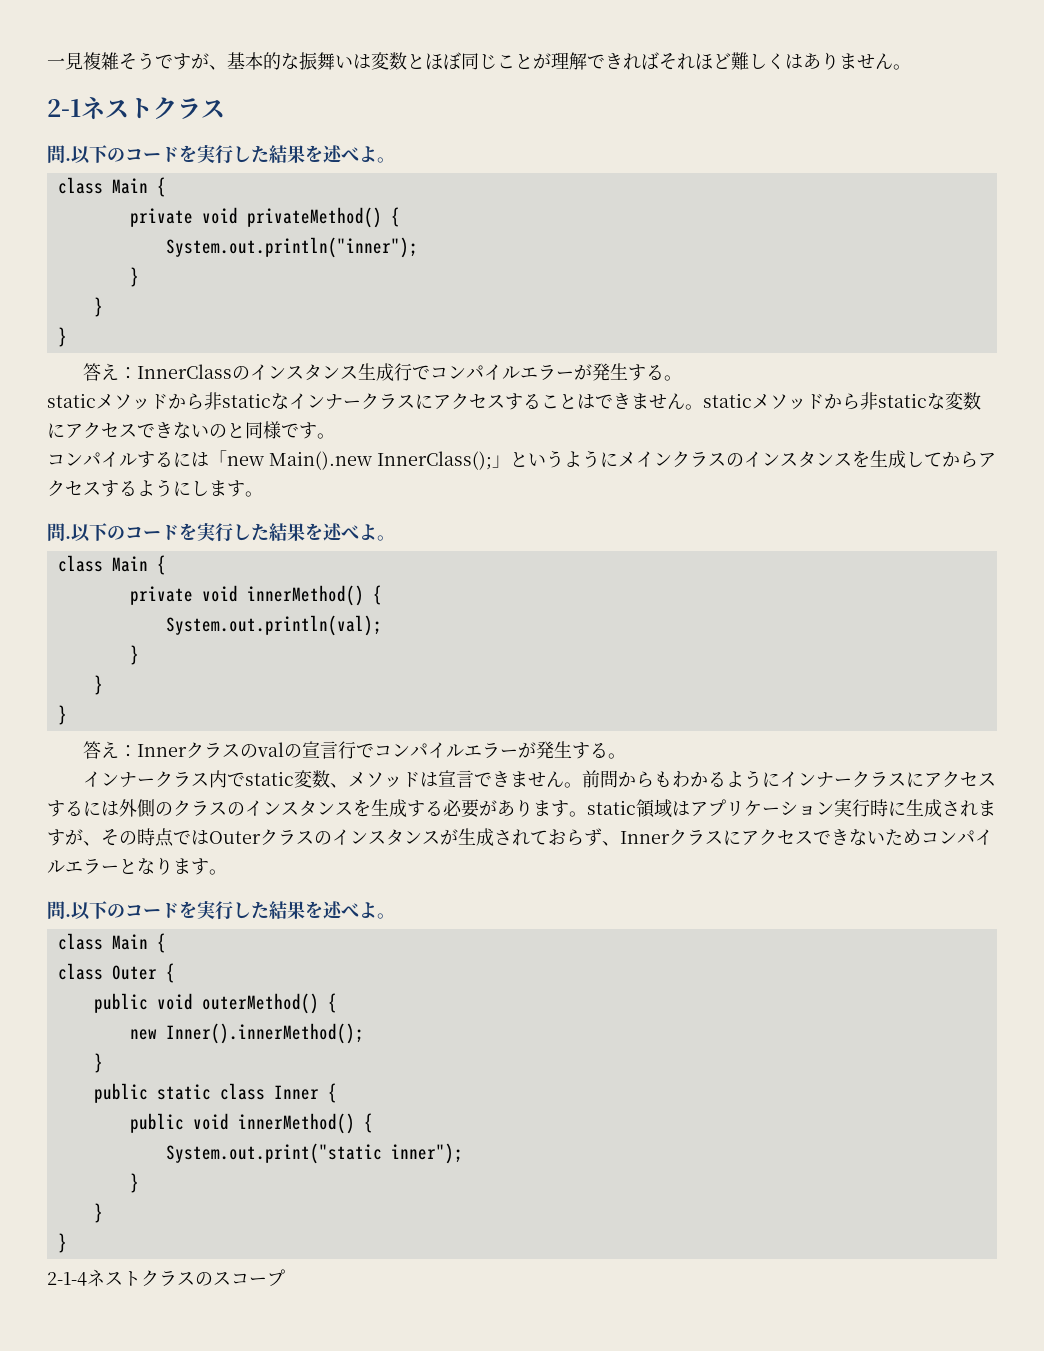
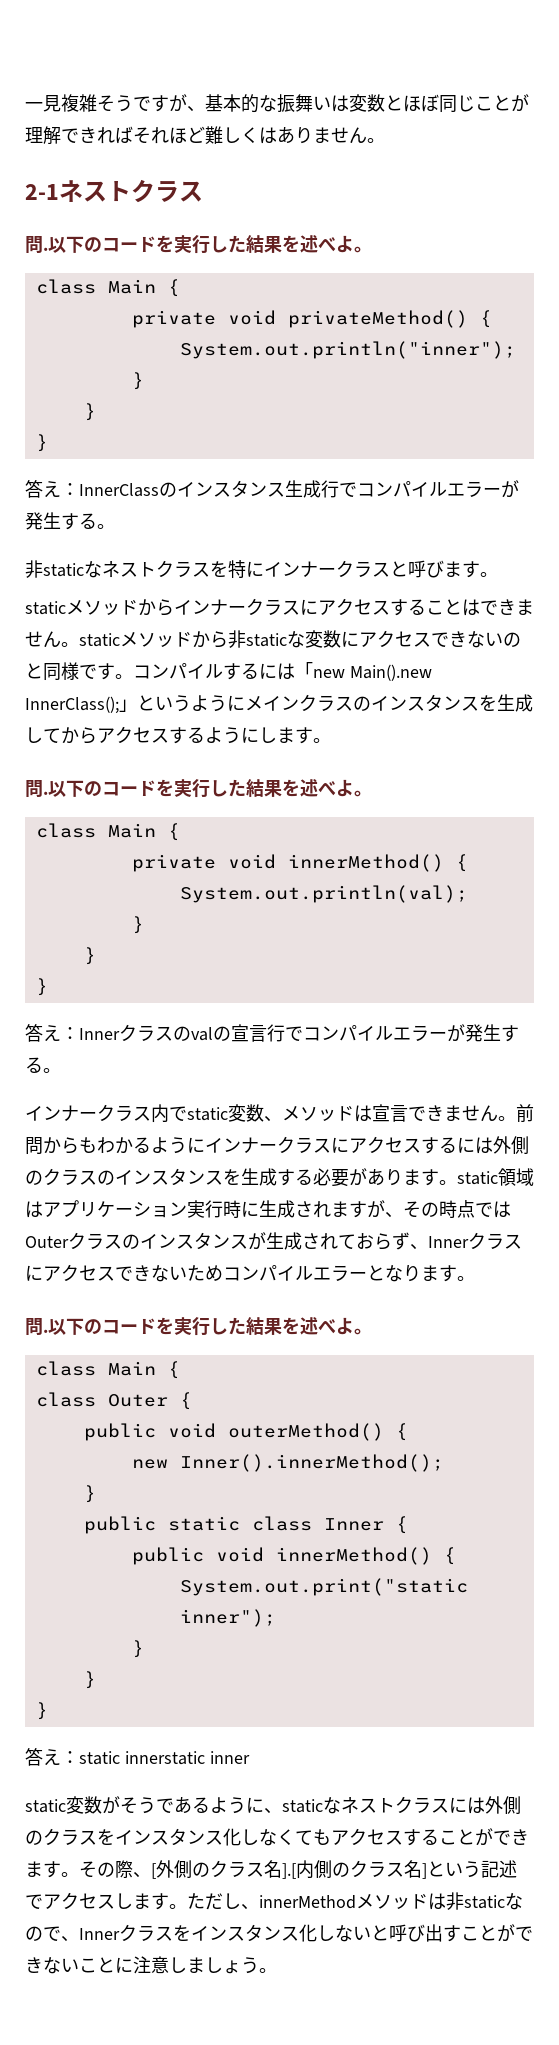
- staticメソッドから非staticなインナークラスにアクセスすることはできません。staticメソッドから非staticな変数にアクセスできないのと同様です。
- コンパイルするには「new Main().new InnerClass();」というようにメインクラスのインスタンスを生成してからアクセスするようにします。
+ 非staticなネストクラスを特にインナークラスと呼びます。
+ staticメソッドからインナークラスにアクセスすることはできません。staticメソッドから非staticな変数にアクセスできないのと同様です。コンパイルするには「new Main().new InnerClass();」というようにメインクラスのインスタンスを生成してからアクセスするようにします。
- 2-1-4ネストクラスのスコープ
+ 答え：static innerstatic inner
+ static変数がそうであるように、staticなネストクラスには外側のクラスをインスタンス化しなくてもアクセスすることができます。その際、[外側のクラス名].[内側のクラス名]という記述でアクセスします。ただし、innerMethodメソッドは非staticなので、Innerクラスをインスタンス化しないと呼び出すことができないことに注意しましょう。

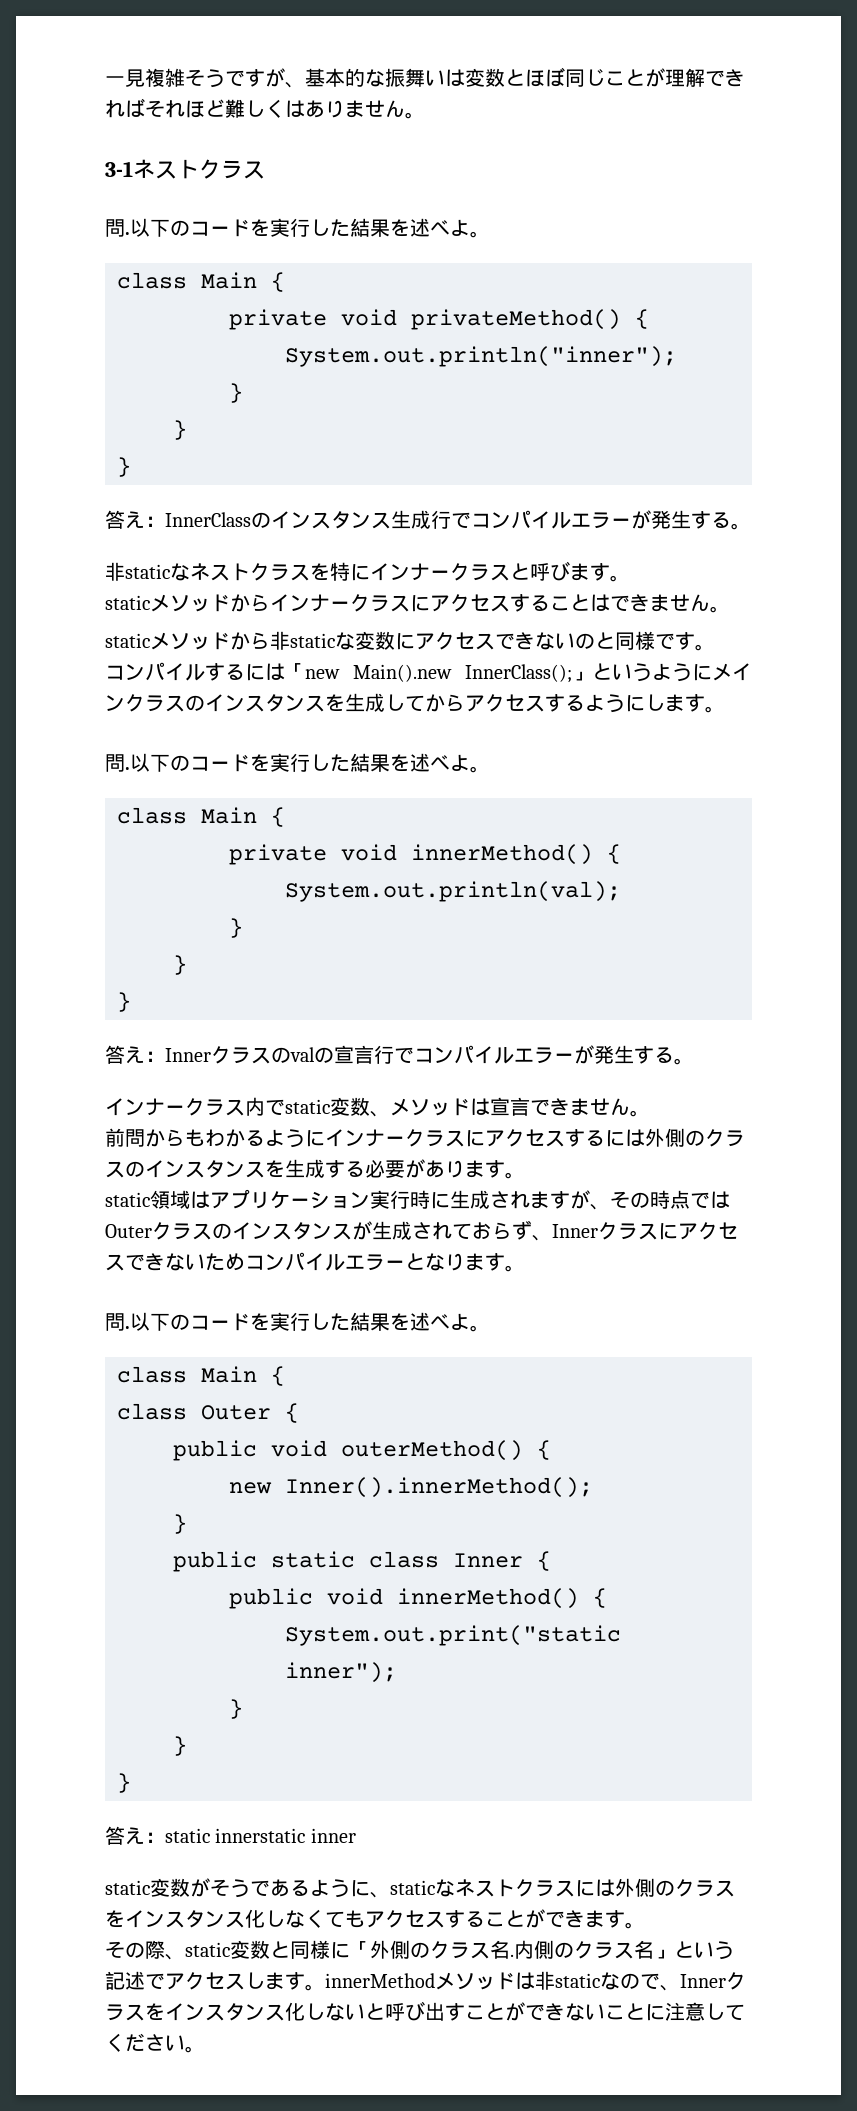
- 2-1ネストクラス
+ 3-1ネストクラス
- staticメソッドからインナークラスにアクセスすることはできません。staticメソッドから非staticな変数にアクセスできないのと同様です。コンパイルするには「new Main().new InnerClass();」というようにメインクラスのインスタンスを生成してからアクセスするようにします。
+ staticメソッドからインナークラスにアクセスすることはできません。
+ staticメソッドから非staticな変数にアクセスできないのと同様です。
+ コンパイルするには「new Main().new InnerClass();」というようにメインクラスのインスタンスを生成してからアクセスするようにします。
- インナークラス内でstatic変数、メソッドは宣言できません。前問からもわかるようにインナークラスにアクセスするには外側のクラスのインスタンスを生成する必要があります。static領域はアプリケーション実行時に生成されますが、その時点ではOuterクラスのインスタンスが生成されておらず、Innerクラスにアクセスできないためコンパイルエラーとなります。
+ インナークラス内でstatic変数、メソッドは宣言できません。
+ 前問からもわかるようにインナークラスにアクセスするには外側のクラスのインスタンスを生成する必要があります。
+ static領域はアプリケーション実行時に生成されますが、その時点ではOuterクラスのインスタンスが生成されておらず、Innerクラスにアクセスできないためコンパイルエラーとなります。
- static変数がそうであるように、staticなネストクラスには外側のクラスをインスタンス化しなくてもアクセスすることができます。その際、[外側のクラス名].[内側のクラス名]という記述でアクセスします。ただし、innerMethodメソッドは非staticなので、Innerクラスをインスタンス化しないと呼び出すことができないことに注意しましょう。
+ static変数がそうであるように、staticなネストクラスには外側のクラスをインスタンス化しなくてもアクセスすることができます。
+ その際、static変数と同様に「外側のクラス名.内側のクラス名」という記述でアクセスします。innerMethodメソッドは非staticなので、Innerクラスをインスタンス化しないと呼び出すことができないことに注意してください。

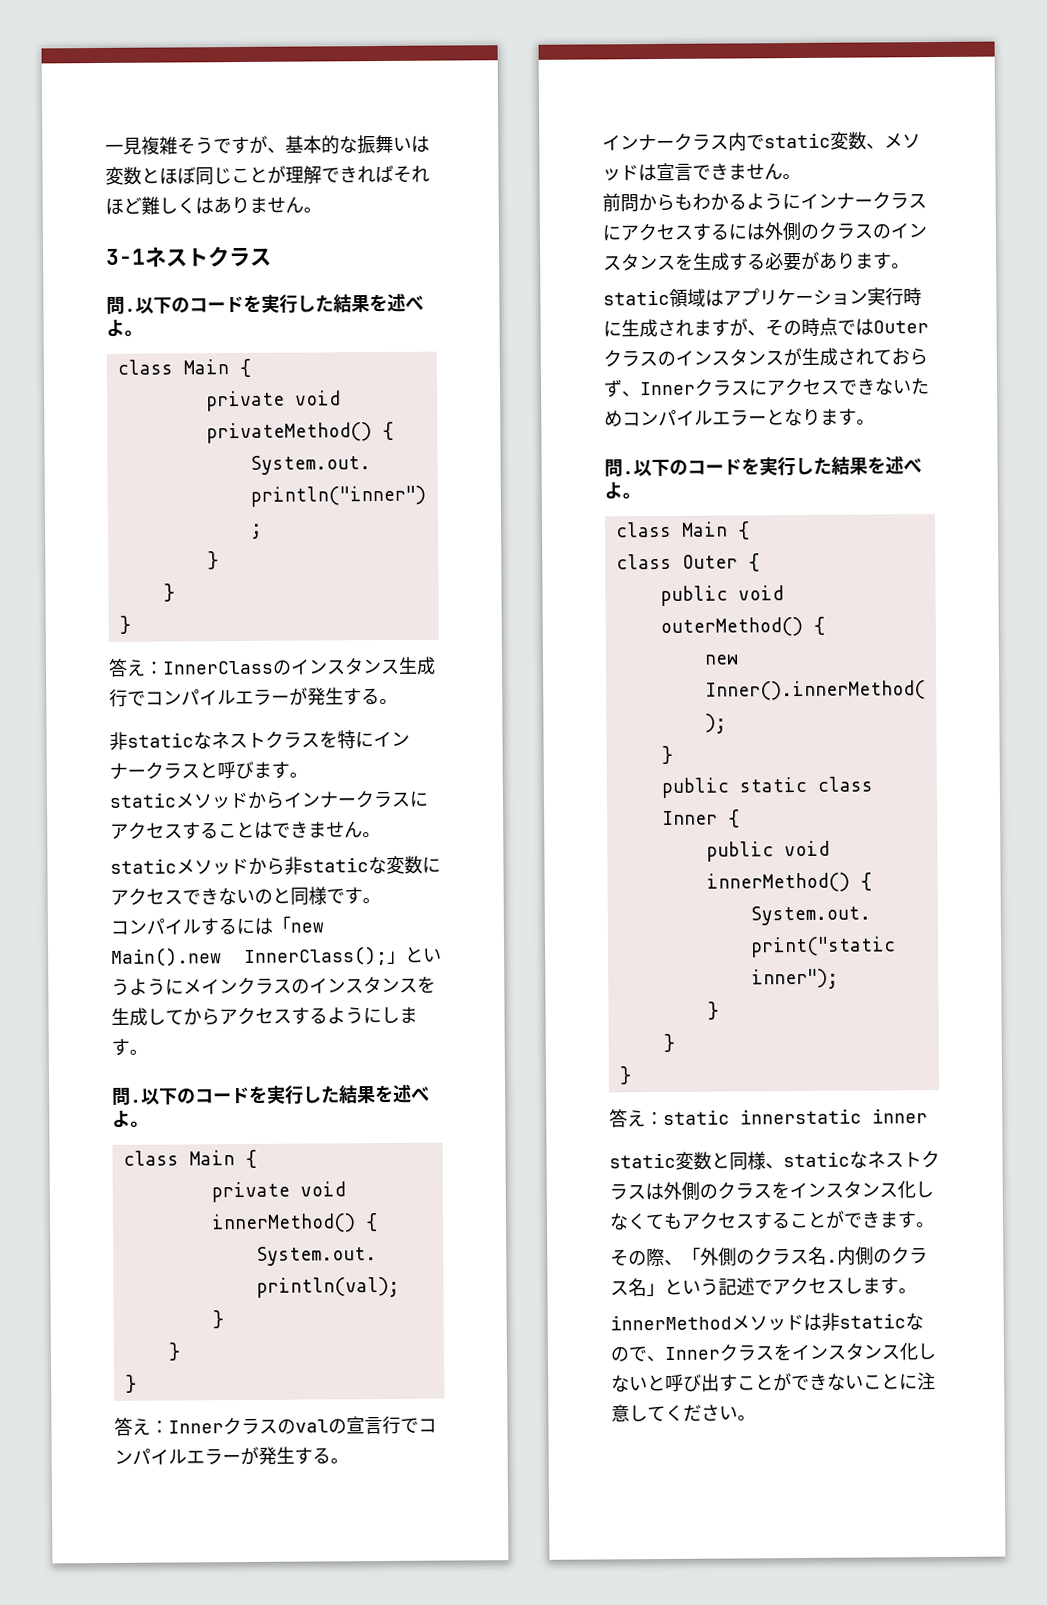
- static変数がそうであるように、staticなネストクラスには外側のクラスをインスタンス化しなくてもアクセスすることができます。
+ static変数と同様、staticなネストクラスは外側のクラスをインスタンス化しなくてもアクセスすることができます。
- その際、static変数と同様に「外側のクラス名.
+ その際、「外側のクラス名.
- 内側のクラス名」という記述でアクセスします。innerMethodメソッドは非staticなので、Innerクラスをインスタンス化しないと呼び出すことができないことに注意してください。
+ 内側のクラス名」という記述でアクセスします。
+ innerMethodメソッドは非staticなので、Innerクラスをインスタンス化しないと呼び出すことができないことに注意してください。

